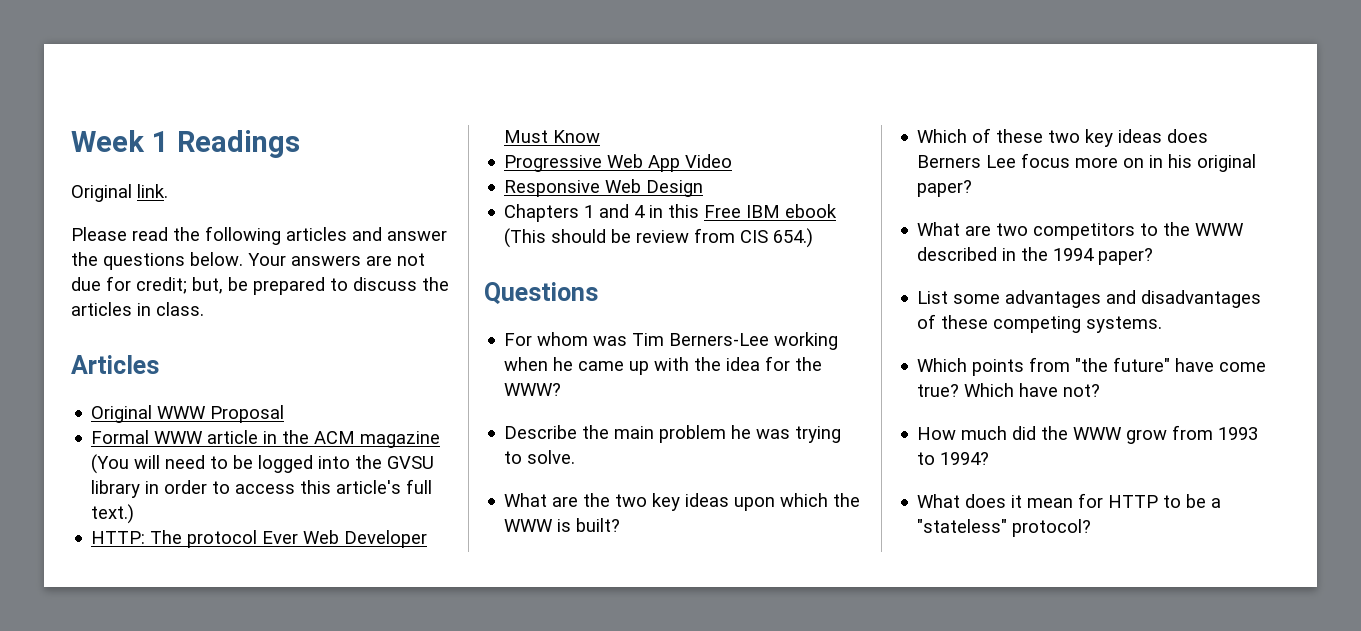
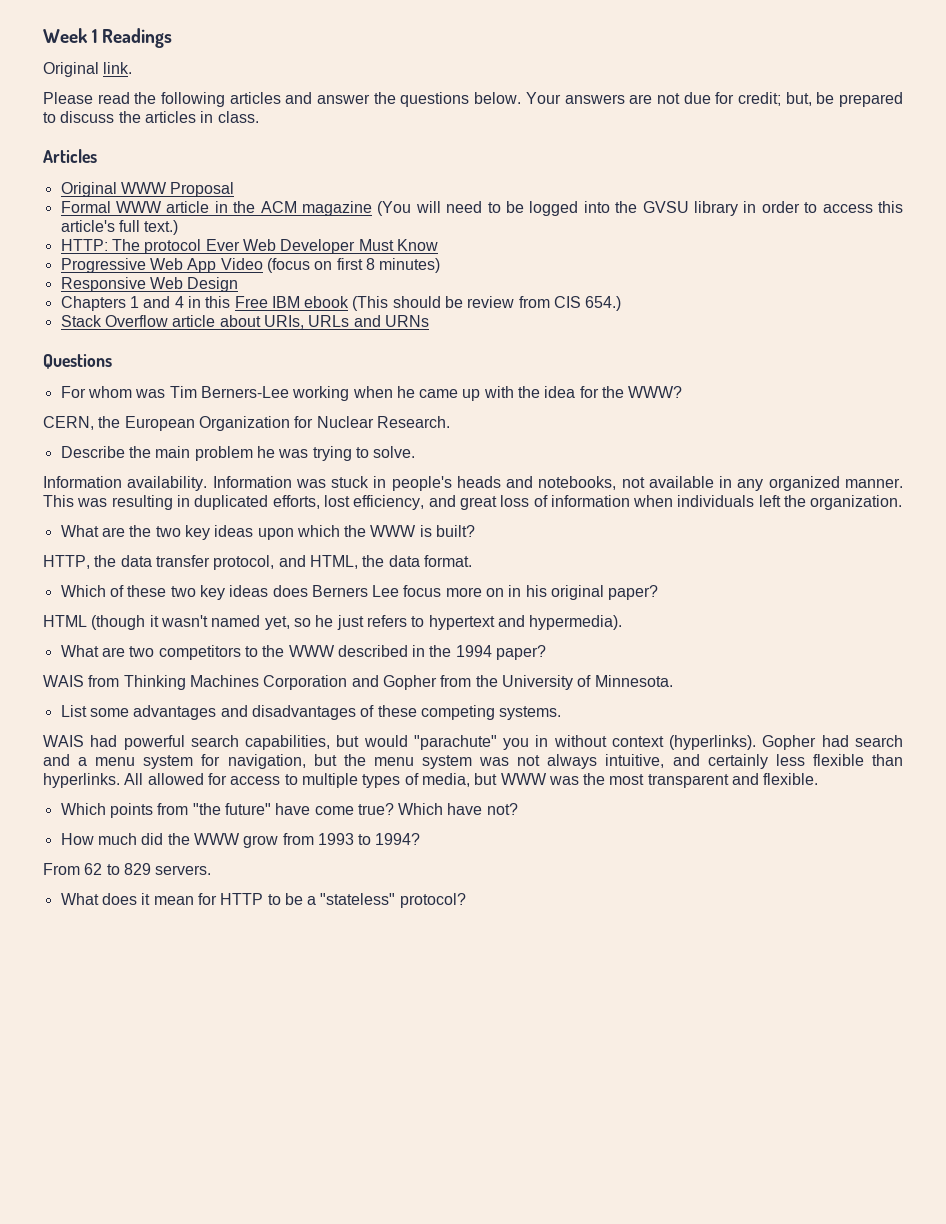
- Progressive Web App Video
+ Progressive Web App Video (focus on first 8 minutes)
+ Stack Overflow article about URIs, URLs and URNs
+ CERN, the European Organization for Nuclear Research.
+ Information availability. Information was stuck in people's heads and notebooks, not available in any organized manner. This was resulting in duplicated efforts, lost efficiency, and great loss of information when individuals left the organization.
+ HTTP, the data transfer protocol, and HTML, the data format.
+ HTML (though it wasn't named yet, so he just refers to hypertext and hypermedia).
+ WAIS from Thinking Machines Corporation and Gopher from the University of Minnesota.
+ WAIS had powerful search capabilities, but would "parachute" you in without context (hyperlinks). Gopher had search and a menu system for navigation, but the menu system was not always intuitive, and certainly less flexible than hyperlinks. All allowed for access to multiple types of media, but WWW was the most transparent and flexible.
+ From 62 to 829 servers.

